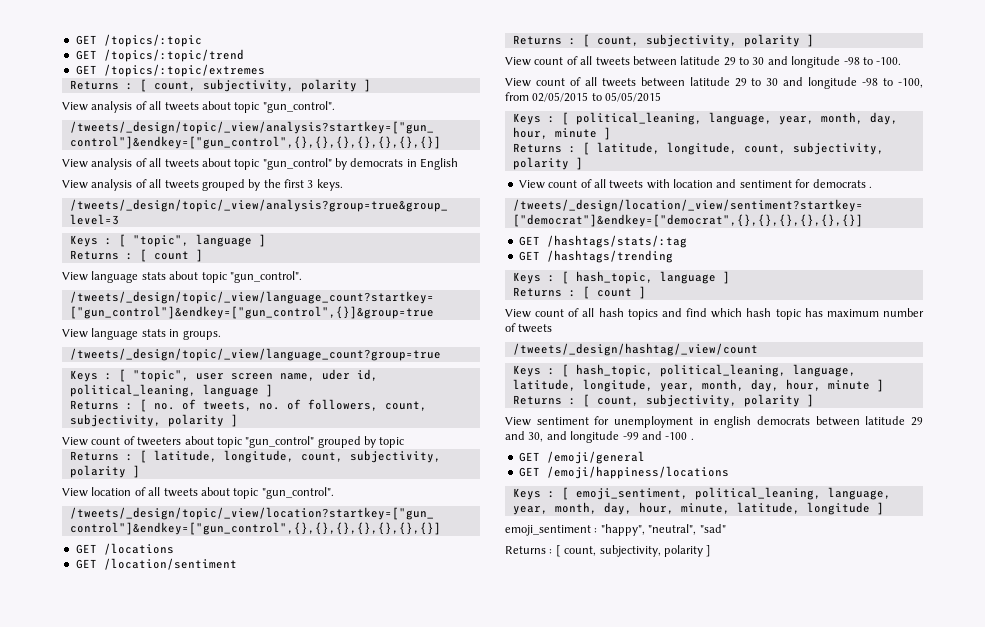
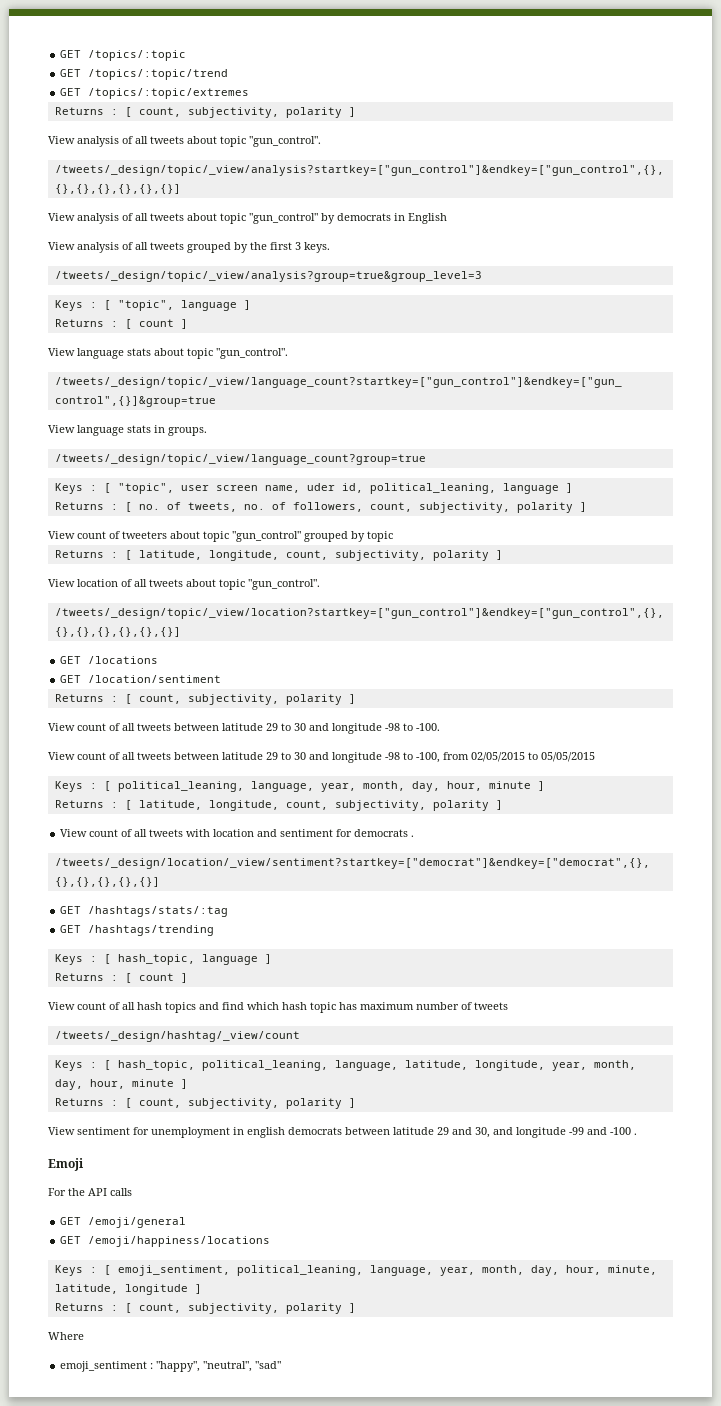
+ Emoji
+ For the API calls
  Keys : [ emoji_sentiment, political_leaning, language, year, month, day, hour, minute, latitude, longitude ]
+ Returns : [ count, subjectivity, polarity ]
+ Where
  emoji_sentiment : "happy", "neutral", "sad"
- Returns : [ count, subjectivity, polarity ]

